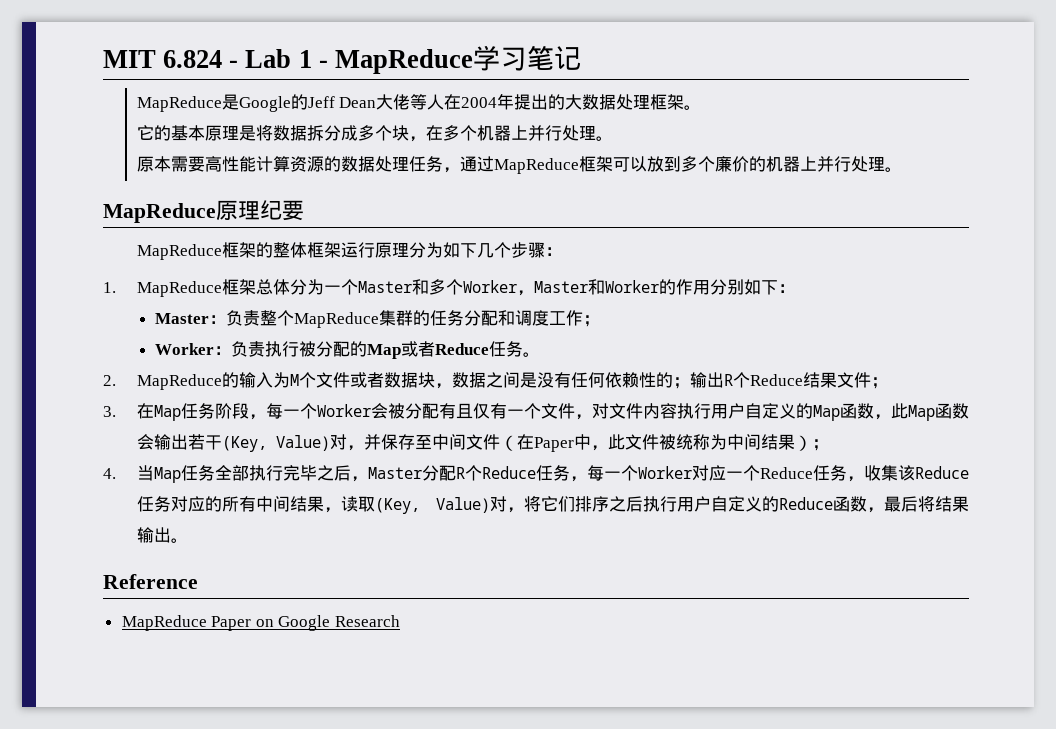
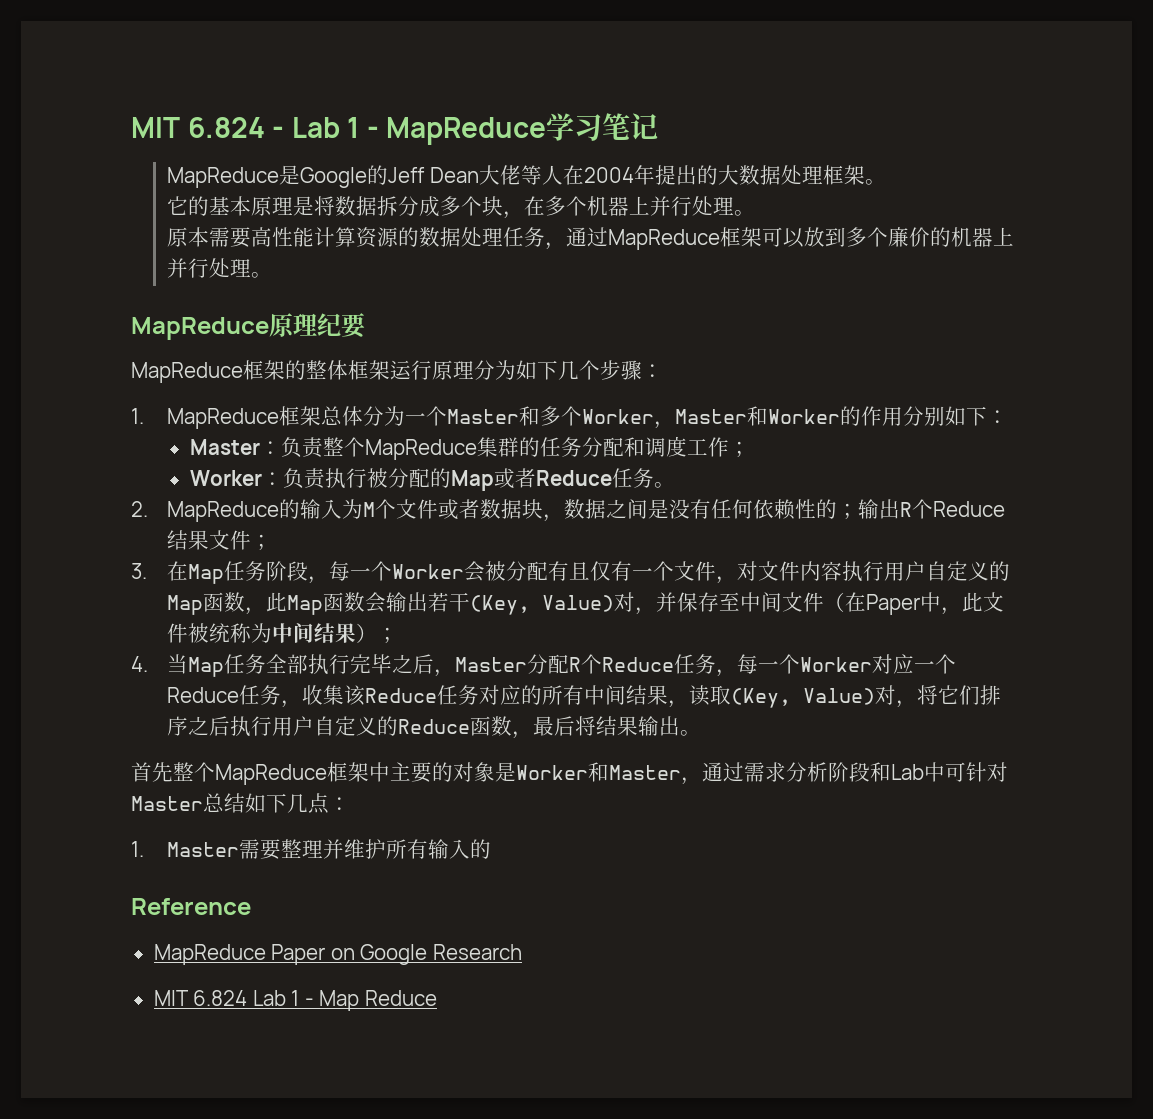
+ 首先整个MapReduce框架中主要的对象是Worker和Master，通过需求分析阶段和Lab中可针对Master总结如下几点：
+ 1. Master需要整理并维护所有输入的
+ MIT 6.824 Lab 1 - Map Reduce

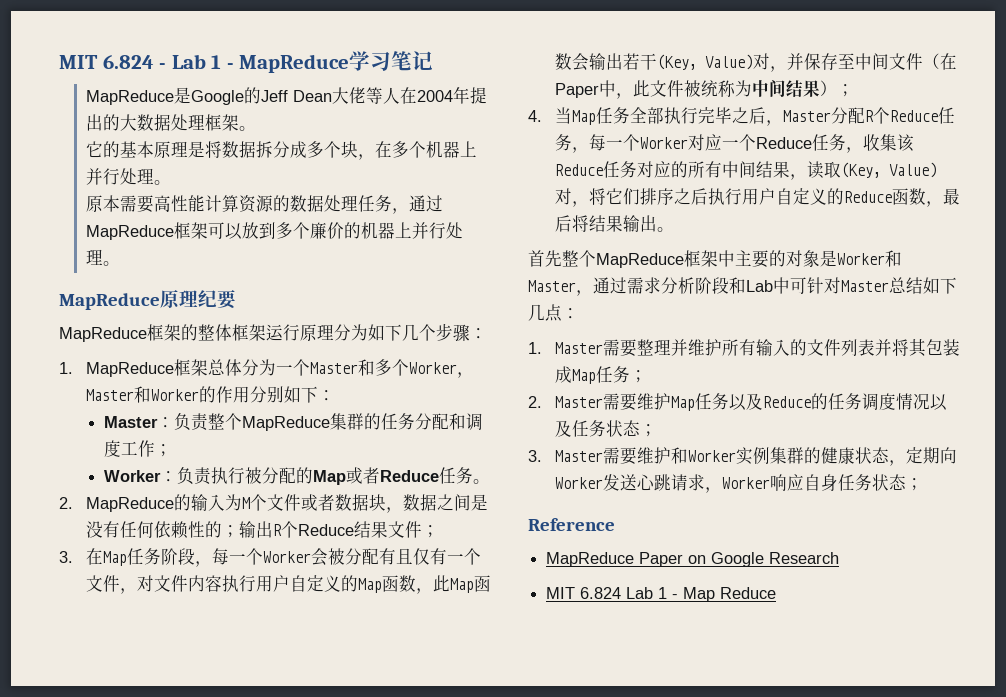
- 1. Master需要整理并维护所有输入的
+ 1. Master需要整理并维护所有输入的文件列表并将其包装成Map任务；
+ 2. Master需要维护Map任务以及Reduce的任务调度情况以及任务状态；
+ 3. Master需要维护和Worker实例集群的健康状态，定期向Worker发送心跳请求，Worker响应自身任务状态；

